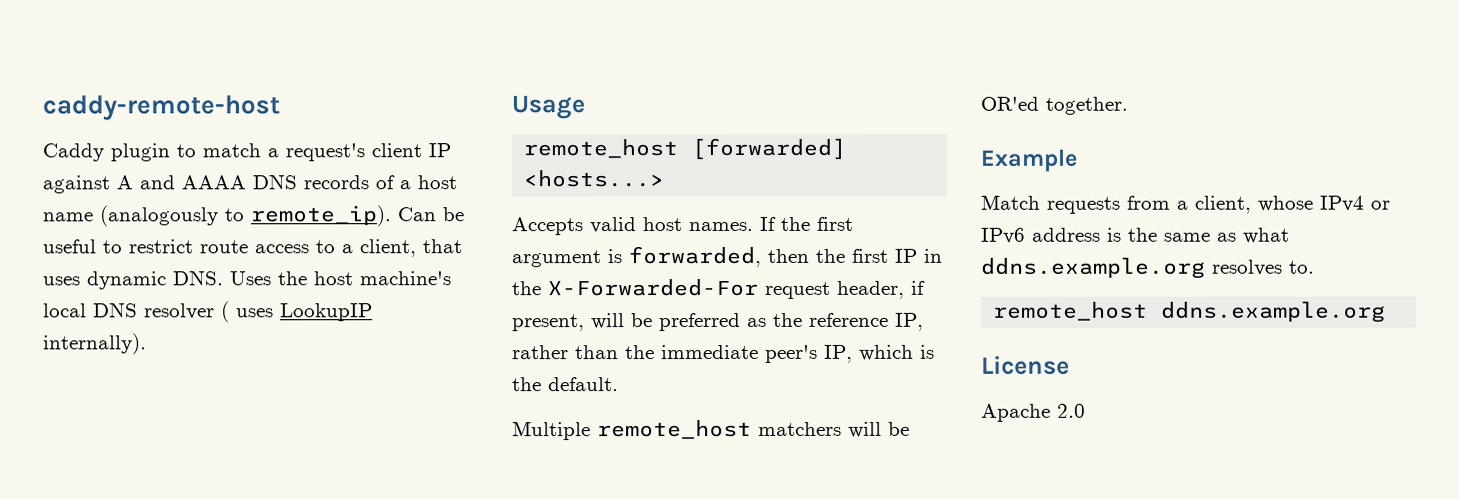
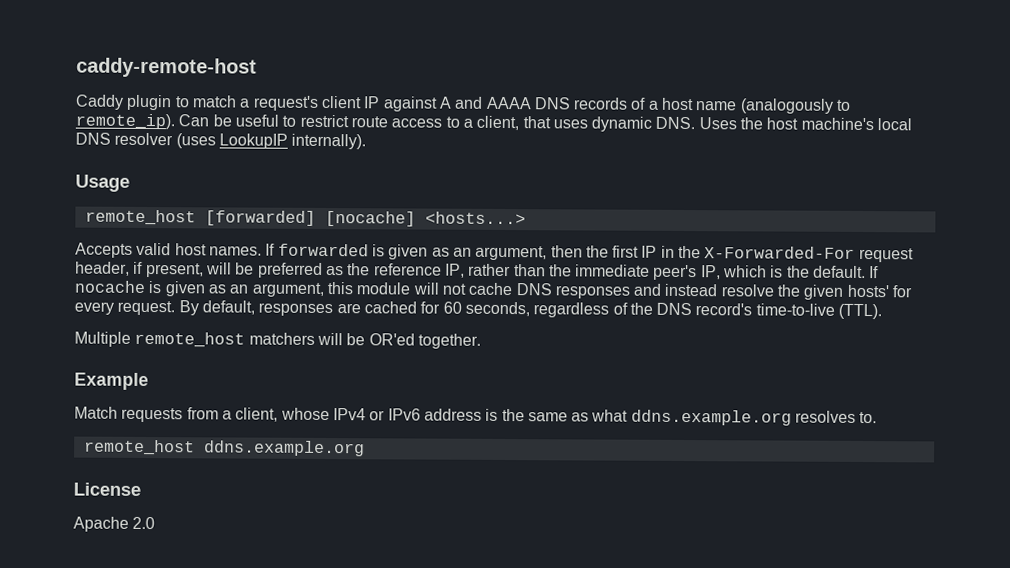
- Can be useful to restrict route access to a client, that uses dynamic DNS. Uses the host machine's local DNS resolver ( uses LookupIP internally).
+ Can be useful to restrict route access to a client, that uses dynamic DNS. Uses the host machine's local DNS resolver (uses LookupIP internally).
- remote_host [forwarded] <hosts...>
+ remote_host [forwarded] [nocache] <hosts...>
- If the first argument is forwarded, then the first IP in the X-Forwarded-For request header, if present, will be preferred as the reference IP, rather than the immediate peer's IP, which is the default.
+ If forwarded is given as an argument, then the first IP in the X-Forwarded-For request header, if present, will be preferred as the reference IP, rather than the immediate peer's IP, which is the default. If nocache is given as an argument, this module will not cache DNS responses and instead resolve the given hosts' for every request. By default, responses are cached for 60 seconds, regardless of the DNS record's time-to-live (TTL).

